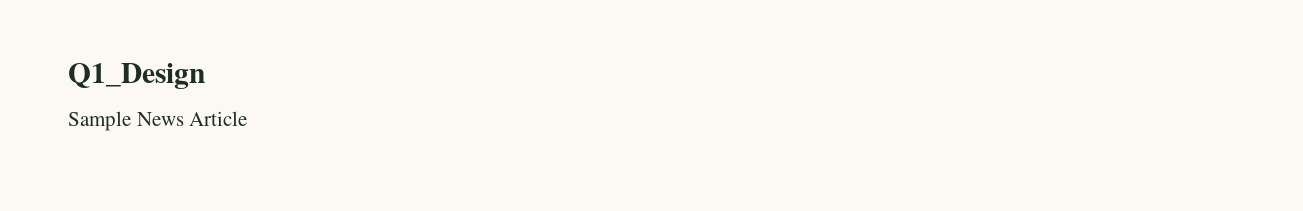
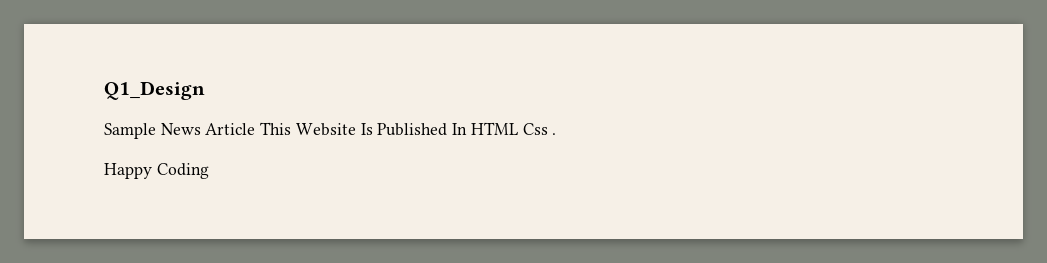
- Sample News Article
+ Sample News Article This Website Is Published In HTML Css .
+ Happy Coding

